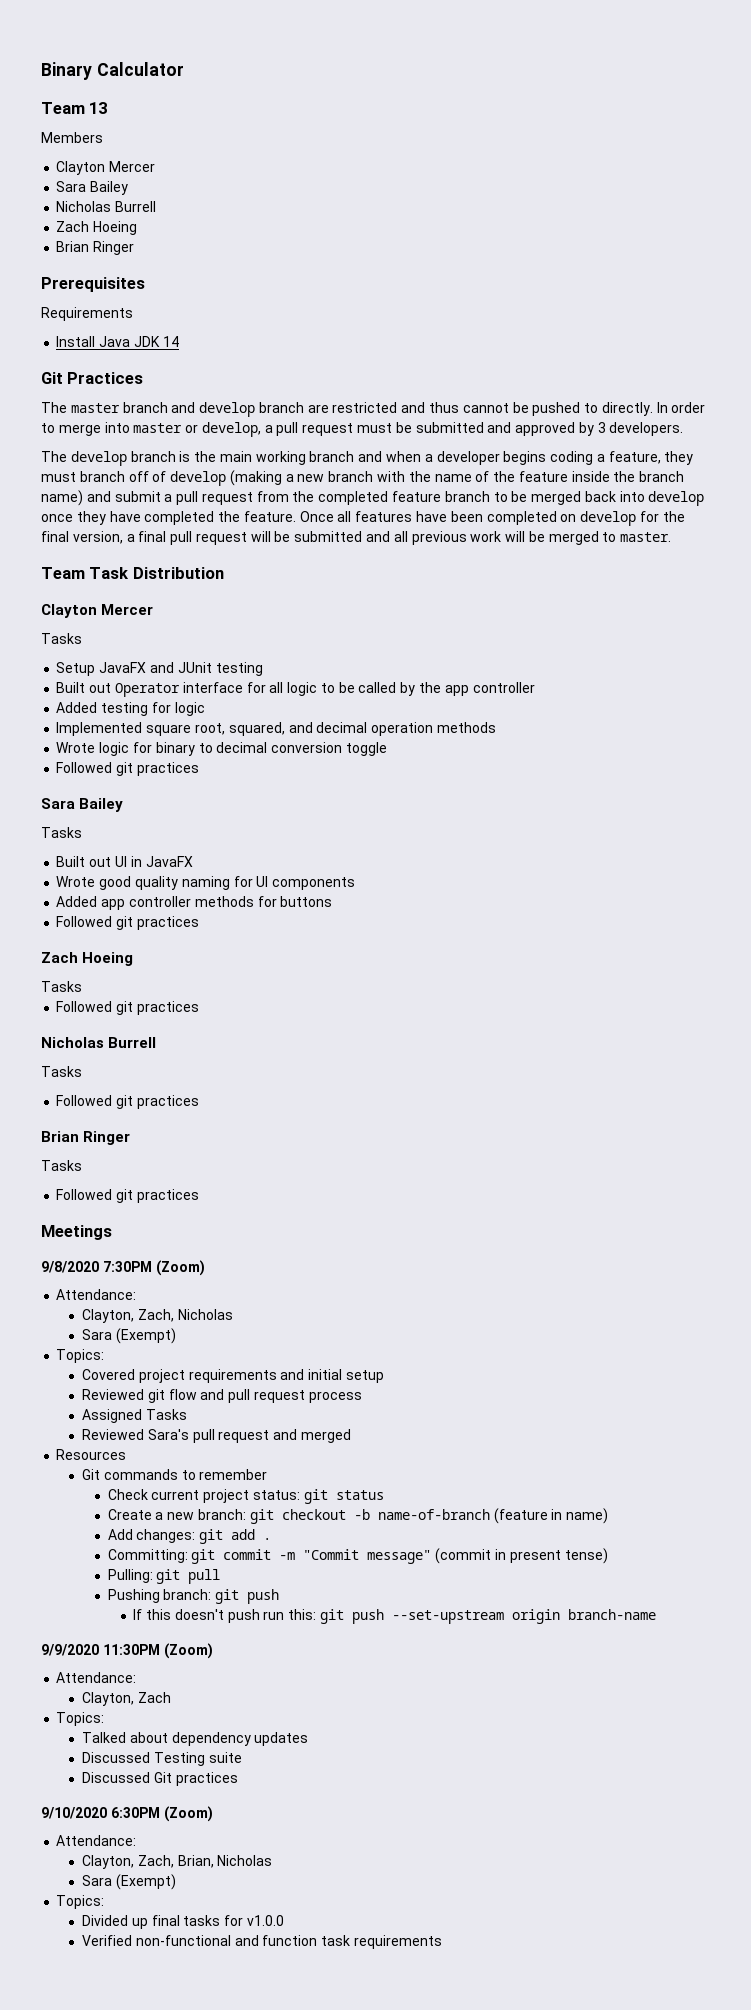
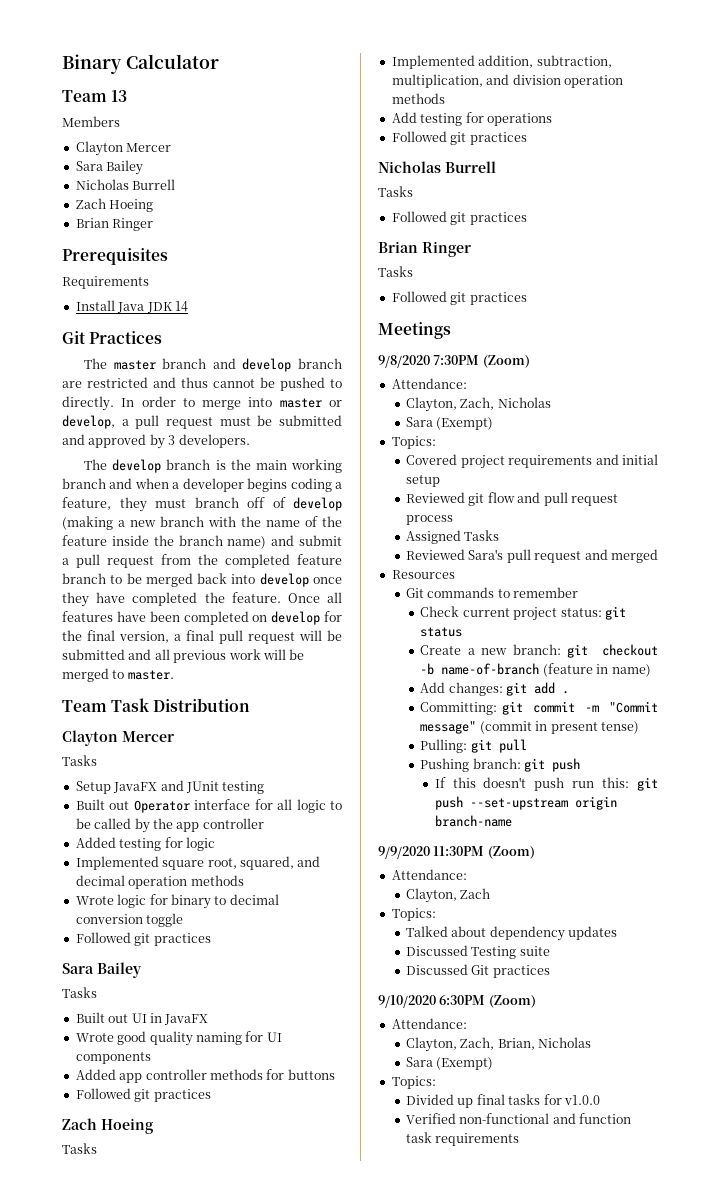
+ Implemented addition, subtraction, multiplication, and division operation methods
+ Add testing for operations

